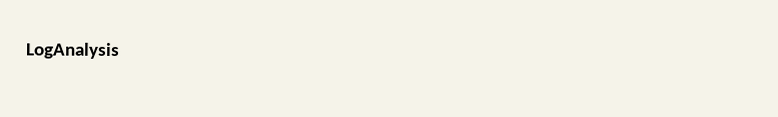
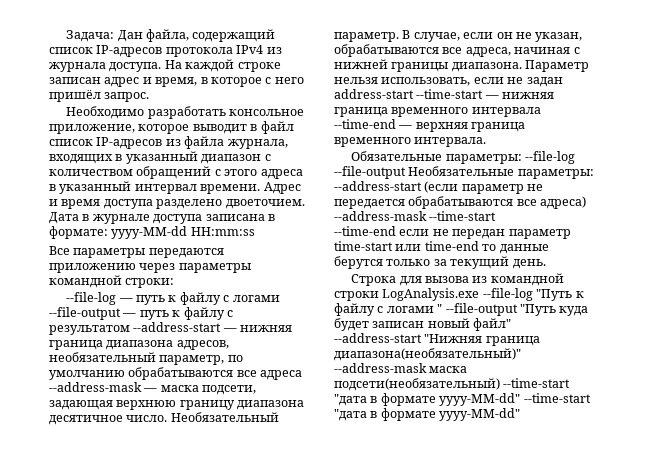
- LogAnalysis
+ Задача: Дан файла, содержащий список IP-адресов протокола IPv4 из журнала доступа. На каждой строке записан адрес и время, в которое с него пришёл запрос.
+ Необходимо разработать консольное приложение, которое выводит в файл список IP-адресов из файла журнала, входящих в указанный диапазон с количеством обращений с этого адреса в указанный интервал времени. Адрес и время доступа разделено двоеточием. Дата в журнале доступа записана в формате: yyyy-MM-dd HH:mm:ss
+ Все параметры передаются приложению через параметры командной строки:
+ --file-log — путь к файлу с логами --file-output — путь к файлу с результатом --address-start — нижняя граница диапазона адресов, необязательный параметр, по умолчанию обрабатываются все адреса --address-mask — маска подсети, задающая верхнюю границу диапазона десятичное число. Необязательный параметр. В случае, если он не указан, обрабатываются все адреса, начиная с нижней границы диапазона. Параметр нельзя использовать, если не задан address-start --time-start — нижняя граница временного интервала --time-end — верхняя граница временного интервала.
+ Обязательные параметры: --file-log --file-output Необязательные параметры: --address-start (если параметр не передается обрабатываются все адреса) --address-mask --time-start
+ --time-end если не передан параметр time-start или time-end то данные берутся только за текущий день.
+ Строка для вызова из командной строки LogAnalysis.exe --file-log "Путь к файлу с логами " --file-output "Путь куда будет записан новый файл" --address-start "Нижняя граница диапазона(необязательный)" --address-mask маска подсети(необязательный) --time-start "дата в формате yyyy-MM-dd" --time-start "дата в формате yyyy-MM-dd"

